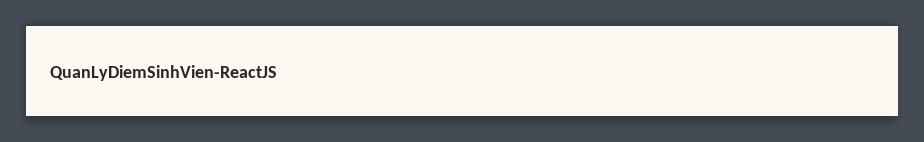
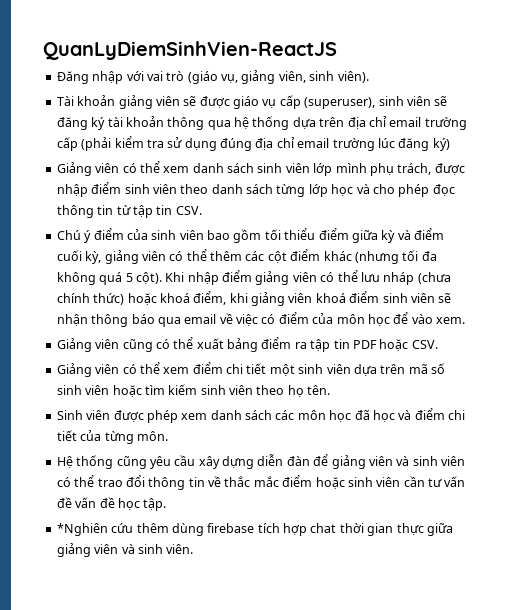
+ Đăng nhập với vai trò (giáo vụ, giảng viên, sinh viên).
+ Tài khoản giảng viên sẽ được giáo vụ cấp (superuser), sinh viên sẽ đăng ký tài khoản thông qua hệ thống dựa trên địa chỉ email trường cấp (phải kiểm tra sử dụng đúng địa chỉ email trường lúc đăng ký)
+ Giảng viên có thể xem danh sách sinh viên lớp mình phụ trách, được nhập điểm sinh viên theo danh sách từng lớp học và cho phép đọc thông tin từ tập tin CSV.
+ Chú ý điểm của sinh viên bao gồm tối thiểu điểm giữa kỳ và điểm cuối kỳ, giảng viên có thể thêm các cột điểm khác (nhưng tối đa không quá 5 cột). Khi nhập điểm giảng viên có thể lưu nháp (chưa chính thức) hoặc khoá điểm, khi giảng viên khoá điểm sinh viên sẽ nhận thông báo qua email về việc có điểm của môn học để vào xem.
+ Giảng viên cũng có thể xuất bảng điểm ra tập tin PDF hoặc CSV.
+ Giảng viên có thể xem điểm chi tiết một sinh viên dựa trên mã số sinh viên hoặc tìm kiếm sinh viên theo họ tên.
+ Sinh viên được phép xem danh sách các môn học đã học và điểm chi tiết của từng môn.
+ Hệ thống cũng yêu cầu xây dựng diễn đàn để giảng viên và sinh viên có thể trao đổi thông tin về thắc mắc điểm hoặc sinh viên cần tư vấn đề vấn đề học tập.
+ *Nghiên cứu thêm dùng firebase tích hợp chat thời gian thực giữa giảng viên và sinh viên.

